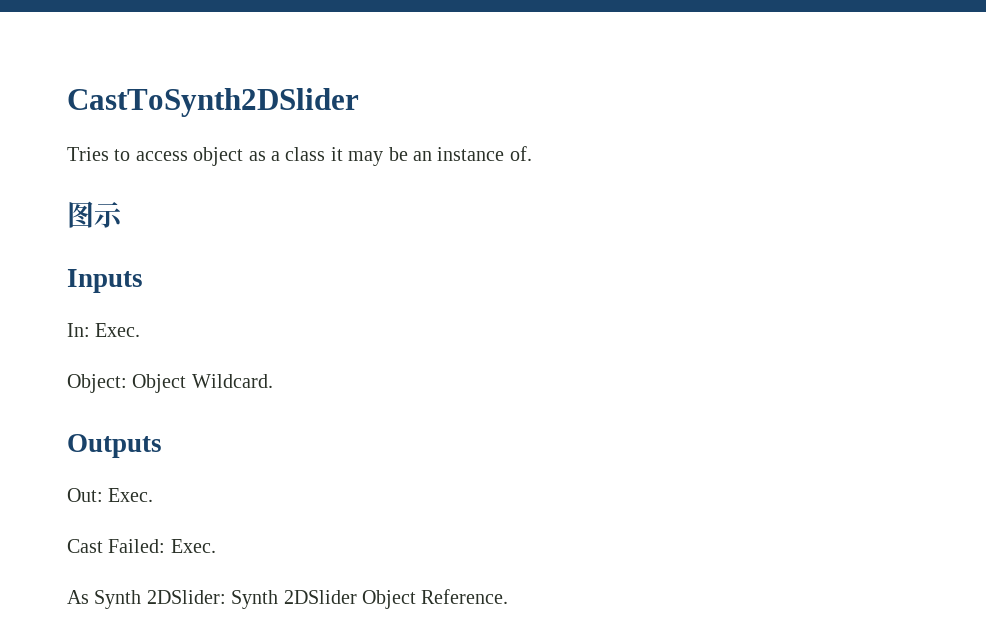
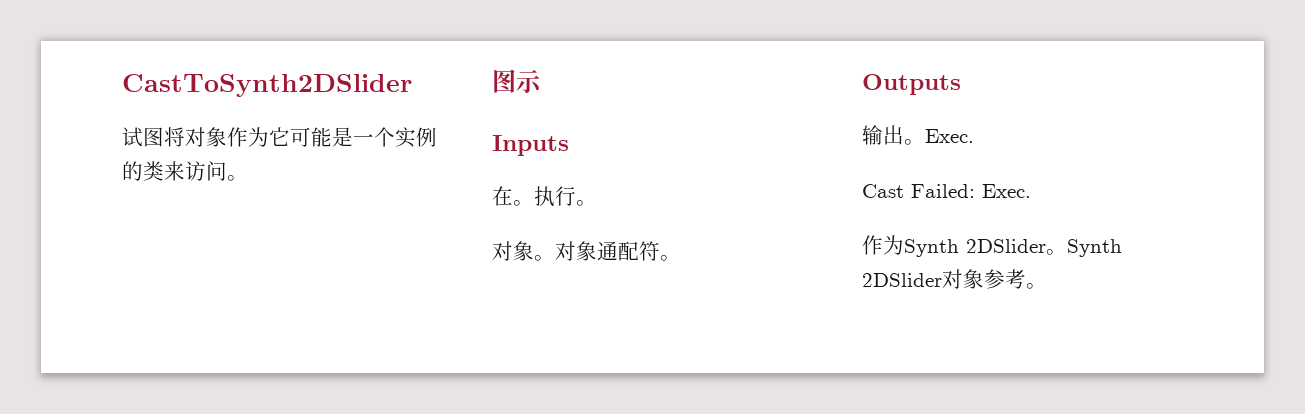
- Tries to access object as a class it may be an instance of.
+ 试图将对象作为它可能是一个实例的类来访问。
  图示
  Inputs
- In: Exec.
- Object: Object Wildcard.
+ 在。执行。
+ 对象。对象通配符。
- Out: Exec.
+ 输出。Exec.
- As Synth 2DSlider: Synth 2DSlider Object Reference.
+ 作为Synth 2DSlider。Synth 2DSlider对象参考。

